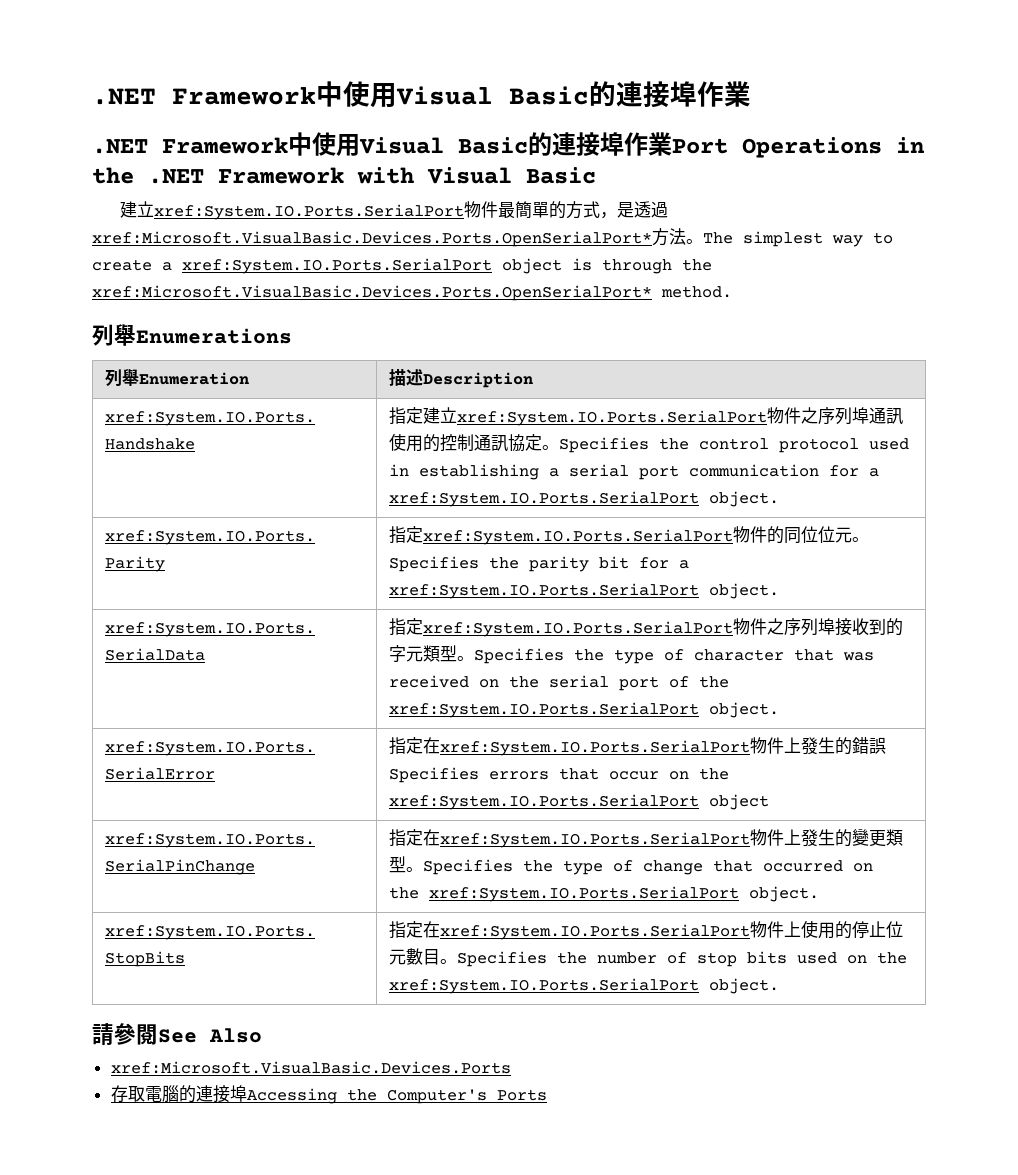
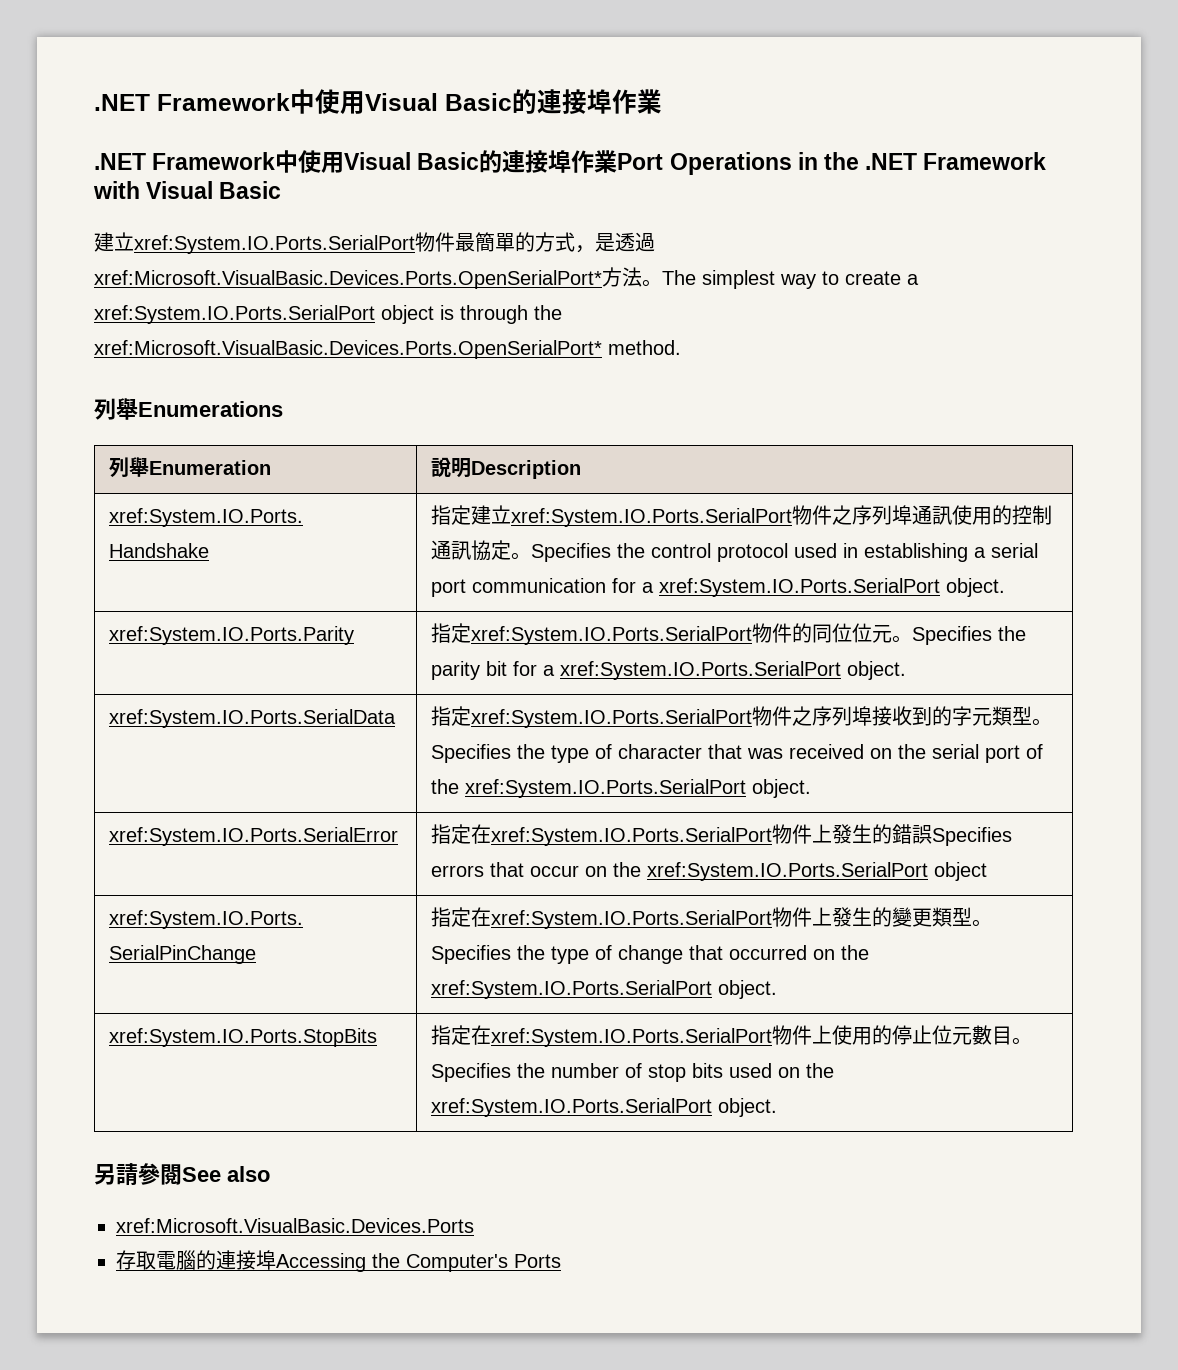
- 列舉Enumeration | 描述Description
+ 列舉Enumeration | 說明Description
- 請參閱See Also
+ 另請參閱See also

